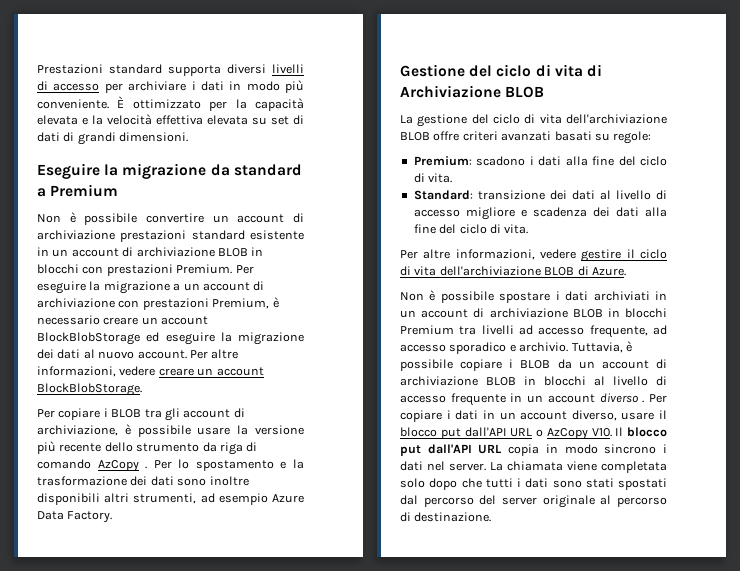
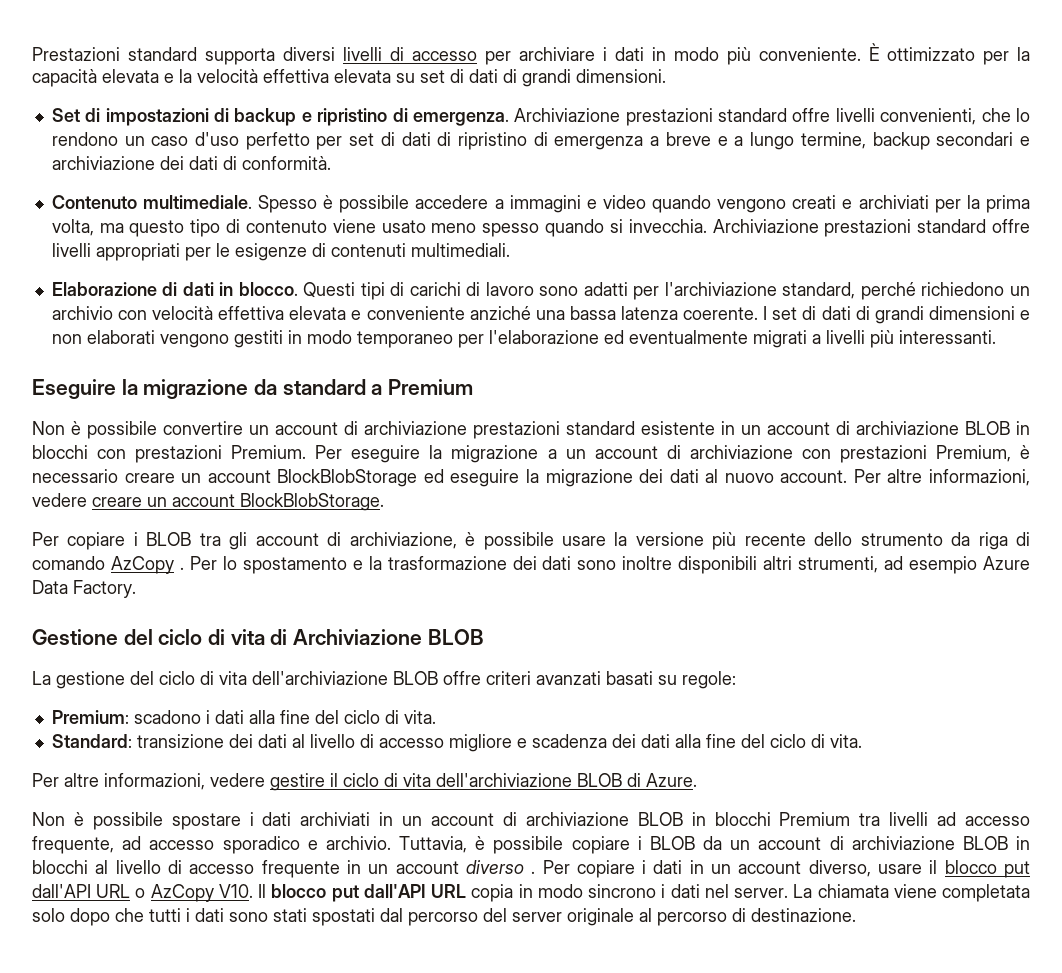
+ Set di impostazioni di backup e ripristino di emergenza. Archiviazione prestazioni standard offre livelli convenienti, che lo rendono un caso d'uso perfetto per set di dati di ripristino di emergenza a breve e a lungo termine, backup secondari e archiviazione dei dati di conformità.
+ Contenuto multimediale. Spesso è possibile accedere a immagini e video quando vengono creati e archiviati per la prima volta, ma questo tipo di contenuto viene usato meno spesso quando si invecchia. Archiviazione prestazioni standard offre livelli appropriati per le esigenze di contenuti multimediali.
+ Elaborazione di dati in blocco. Questi tipi di carichi di lavoro sono adatti per l'archiviazione standard, perché richiedono un archivio con velocità effettiva elevata e conveniente anziché una bassa latenza coerente. I set di dati di grandi dimensioni e non elaborati vengono gestiti in modo temporaneo per l'elaborazione ed eventualmente migrati a livelli più interessanti.

